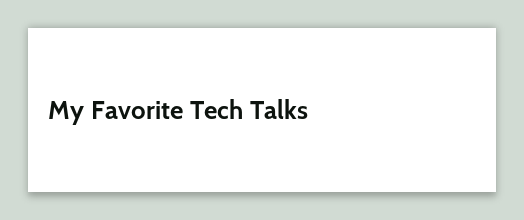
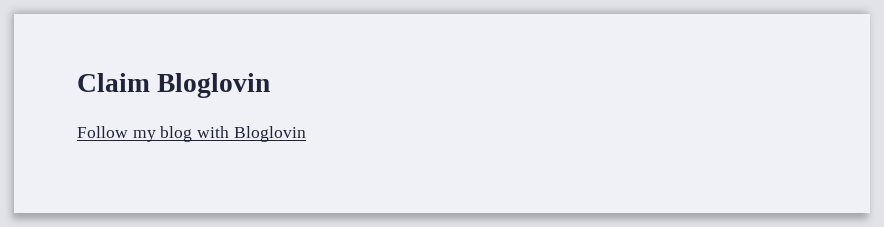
- My Favorite Tech Talks
+ Claim Bloglovin
+ Follow my blog with Bloglovin

